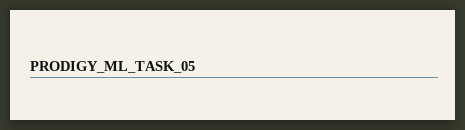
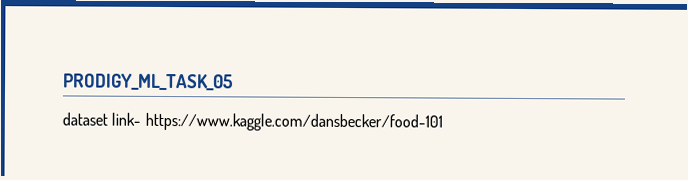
+ dataset link- https://www.kaggle.com/dansbecker/food-101

